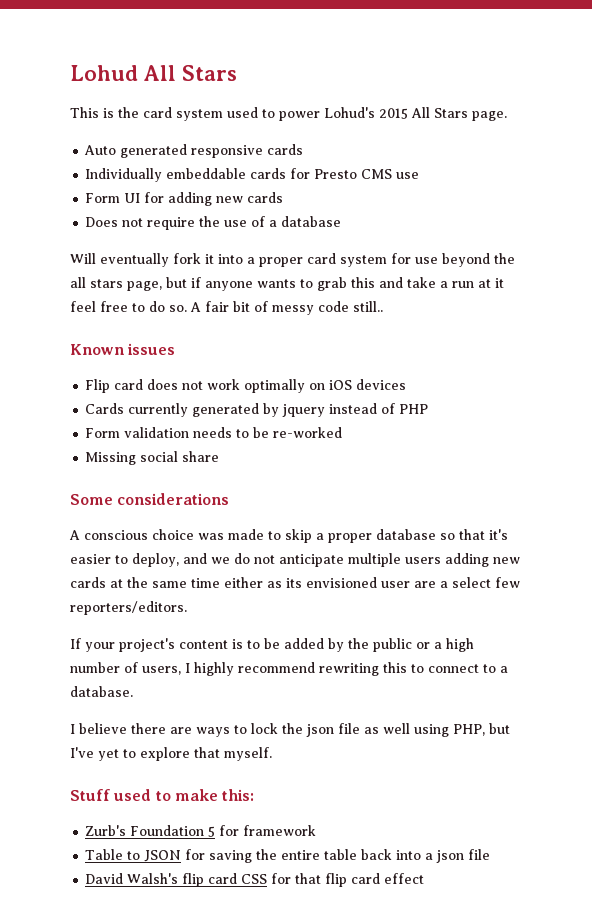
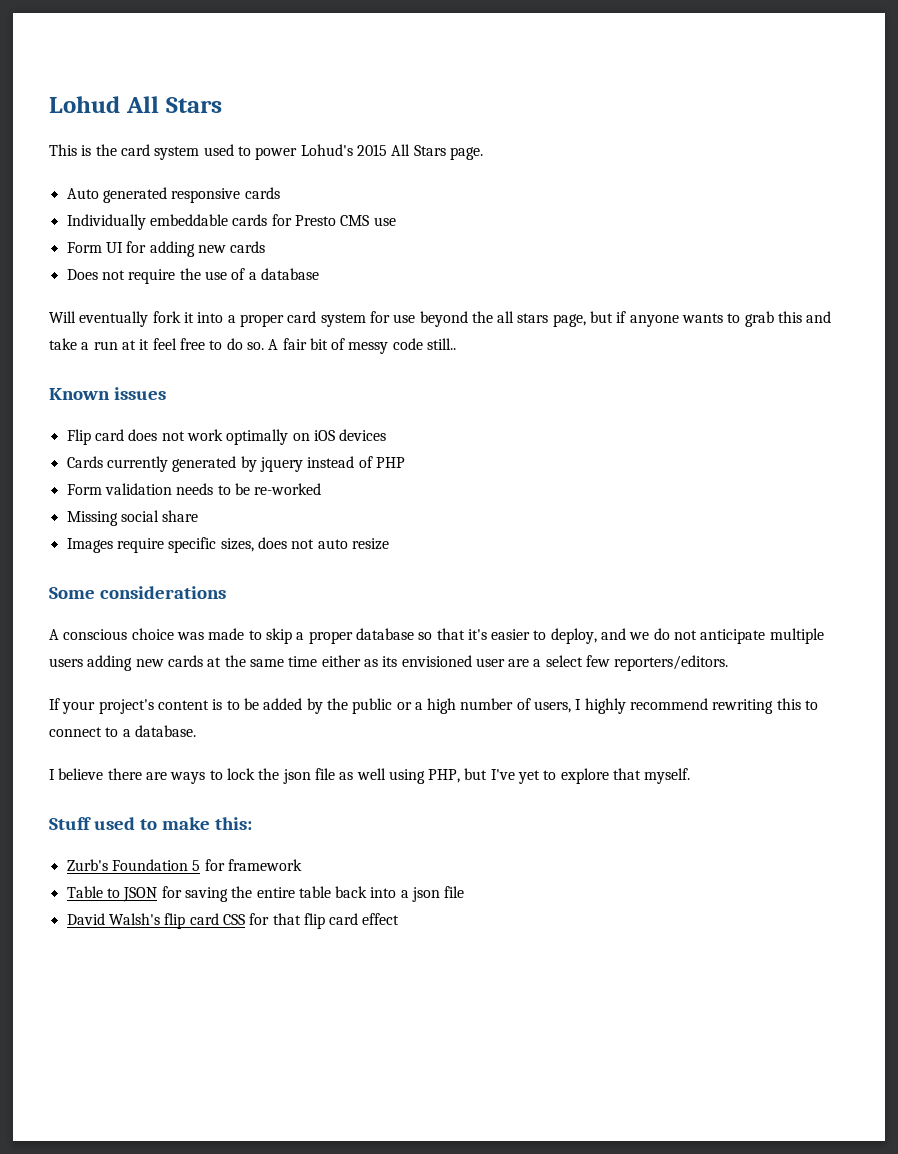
+ Images require specific sizes, does not auto resize

